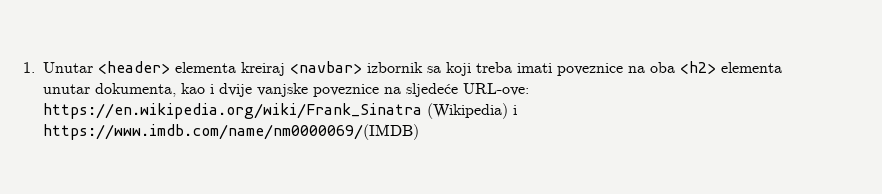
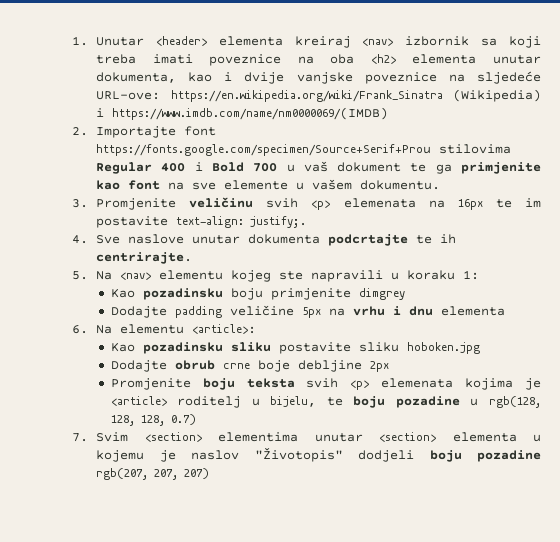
- 1. Unutar <header> elementa kreiraj <navbar> izbornik sa koji treba imati poveznice na oba <h2> elementa unutar dokumenta, kao i dvije vanjske poveznice na sljedeće URL-ove: https://en.wikipedia.org/wiki/Frank_Sinatra (Wikipedia) i https://www.imdb.com/name/nm0000069/(IMDB)
+ 1. Unutar <header> elementa kreiraj <nav> izbornik sa koji treba imati poveznice na oba <h2> elementa unutar dokumenta, kao i dvije vanjske poveznice na sljedeće URL-ove: https://en.wikipedia.org/wiki/Frank_Sinatra (Wikipedia) i https://www.imdb.com/name/nm0000069/(IMDB)
+ 2. Importajte font https://fonts.google.com/specimen/Source+Serif+Prou stilovima Regular 400 i Bold 700 u vaš dokument te ga primjenite kao font na sve elemente u vašem dokumentu.
+ 3. Promjenite veličinu svih <p> elemenata na 16px te im postavite text-align: justify;.
+ 4. Sve naslove unutar dokumenta podcrtajte te ih centrirajte.
+ 5. Na <nav> elementu kojeg ste napravili u koraku 1:
+ Kao pozadinsku boju primjenite dimgrey
+ Dodajte padding veličine 5px na vrhu i dnu elementa
+ 6. Na elementu <article>:
+ Kao pozadinsku sliku postavite sliku hoboken.jpg
+ Dodajte obrub crne boje debljine 2px
+ Promjenite boju teksta svih <p> elemenata kojima je <article> roditelj u bijelu, te boju pozadine u rgb(128, 128, 128, 0.7)
+ 7. Svim <section> elementima unutar <section> elementa u kojemu je naslov "Životopis" dodjeli boju pozadine rgb(207, 207, 207)

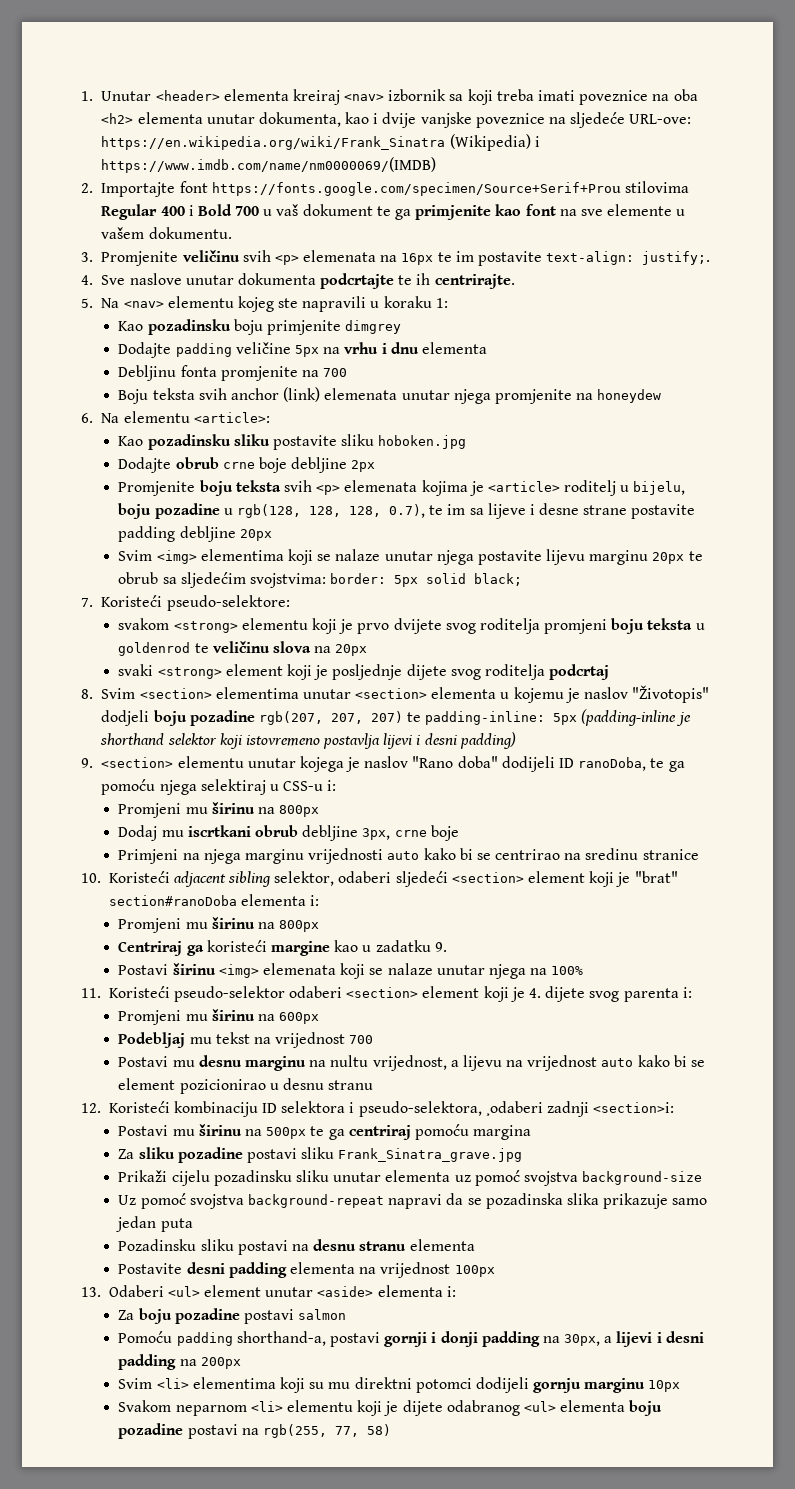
+ Debljinu fonta promjenite na 700
+ Boju teksta svih anchor (link) elemenata unutar njega promjenite na honeydew
- Promjenite boju teksta svih <p> elemenata kojima je <article> roditelj u bijelu, te boju pozadine u rgb(128, 128, 128, 0.7)
- 7. Svim <section> elementima unutar <section> elementa u kojemu je naslov "Životopis" dodjeli boju pozadine rgb(207, 207, 207)
+ Promjenite boju teksta svih <p> elemenata kojima je <article> roditelj u bijelu, boju pozadine u rgb(128, 128, 128, 0.7), te im sa lijeve i desne strane postavite padding debljine 20px
+ Svim <img> elementima koji se nalaze unutar njega postavite lijevu marginu 20px te obrub sa sljedećim svojstvima: border: 5px solid black;
+ 7. Koristeći pseudo-selektore:
+ svakom <strong> elementu koji je prvo dvijete svog roditelja promjeni boju teksta u goldenrod te veličinu slova na 20px
+ svaki <strong> element koji je posljednje dijete svog roditelja podcrtaj
+ 8. Svim <section> elementima unutar <section> elementa u kojemu je naslov "Životopis" dodjeli boju pozadine rgb(207, 207, 207) te padding-inline: 5px (padding-inline je shorthand selektor koji istovremeno postavlja lijevi i desni padding)
+ 9. <section> elementu unutar kojega je naslov "Rano doba" dodijeli ID ranoDoba, te ga pomoću njega selektiraj u CSS-u i:
+ Promjeni mu širinu na 800px
+ Dodaj mu iscrtkani obrub debljine 3px, crne boje
+ Primjeni na njega marginu vrijednosti auto kako bi se centrirao na sredinu stranice
+ 10. Koristeći adjacent sibling selektor, odaberi sljedeći <section> element koji je "brat" section#ranoDoba elementa i:
+ Promjeni mu širinu na 800px
+ Centriraj ga koristeći margine kao u zadatku 9.
+ Postavi širinu <img> elemenata koji se nalaze unutar njega na 100%
+ 11. Koristeći pseudo-selektor odaberi <section> element koji je 4. dijete svog parenta i:
+ Promjeni mu širinu na 600px
+ Podebljaj mu tekst na vrijednost 700
+ Postavi mu desnu marginu na nultu vrijednost, a lijevu na vrijednost auto kako bi se element pozicionirao u desnu stranu
+ 12. Koristeći kombinaciju ID selektora i pseudo-selektora, ¸odaberi zadnji <section>i:
+ Postavi mu širinu na 500px te ga centriraj pomoću margina
+ Za sliku pozadine postavi sliku Frank_Sinatra_grave.jpg
+ Prikaži cijelu pozadinsku sliku unutar elementa uz pomoć svojstva background-size
+ Uz pomoć svojstva background-repeat napravi da se pozadinska slika prikazuje samo jedan puta
+ Pozadinsku sliku postavi na desnu stranu elementa
+ Postavite desni padding elementa na vrijednost 100px
+ 13. Odaberi <ul> element unutar <aside> elementa i:
+ Za boju pozadine postavi salmon
+ Pomoću padding shorthand-a, postavi gornji i donji padding na 30px, a lijevi i desni padding na 200px
+ Svim <li> elementima koji su mu direktni potomci dodijeli gornju marginu 10px
+ Svakom neparnom <li> elementu koji je dijete odabranog <ul> elementa boju pozadine postavi na rgb(255, 77, 58)

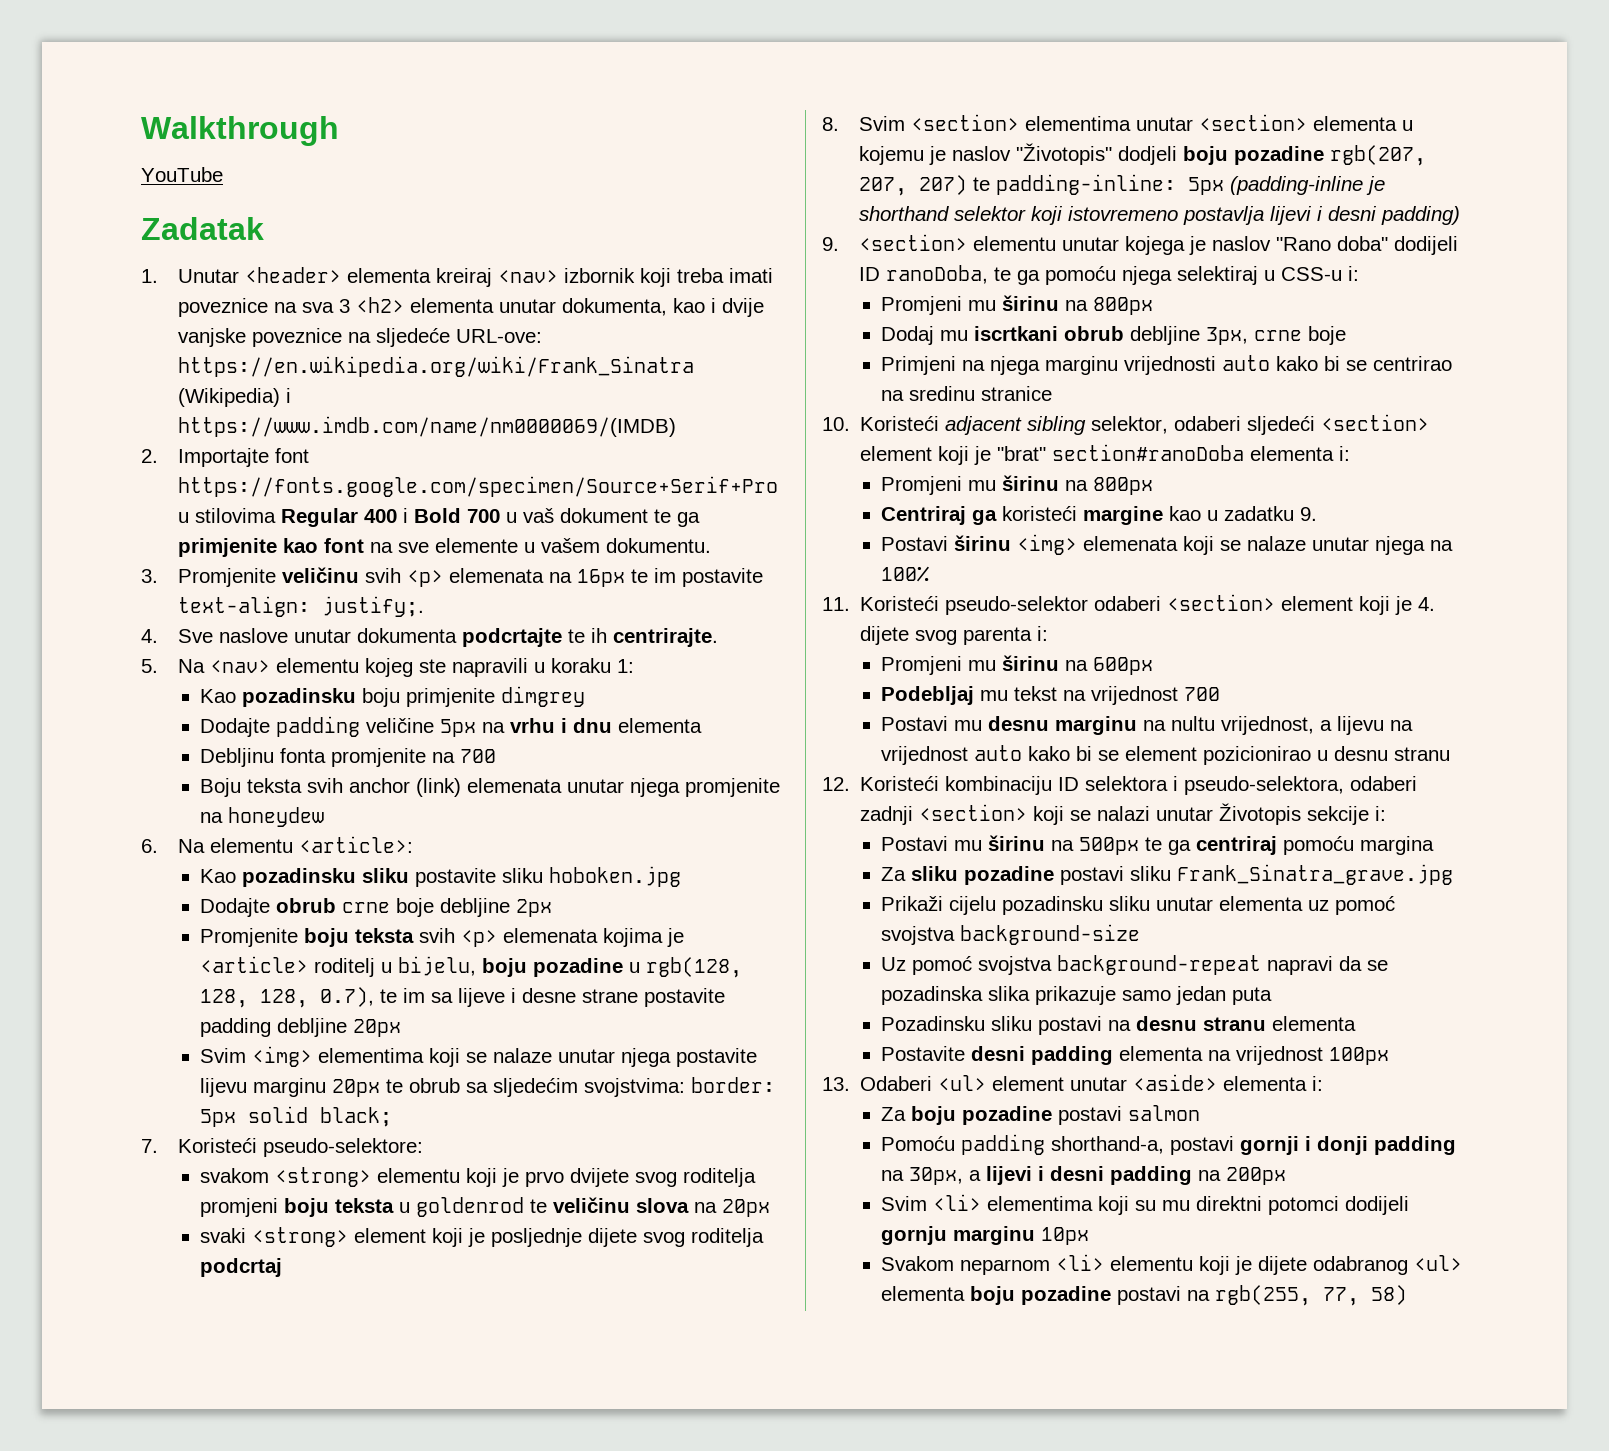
+ Walkthrough
+ YouTube
+ Zadatak
- 1. Unutar <header> elementa kreiraj <nav> izbornik sa koji treba imati poveznice na oba <h2> elementa unutar dokumenta, kao i dvije vanjske poveznice na sljedeće URL-ove: https://en.wikipedia.org/wiki/Frank_Sinatra (Wikipedia) i https://www.imdb.com/name/nm0000069/(IMDB)
+ 1. Unutar <header> elementa kreiraj <nav> izbornik koji treba imati poveznice na sva 3 <h2> elementa unutar dokumenta, kao i dvije vanjske poveznice na sljedeće URL-ove: https://en.wikipedia.org/wiki/Frank_Sinatra (Wikipedia) i https://www.imdb.com/name/nm0000069/(IMDB)
- 12. Koristeći kombinaciju ID selektora i pseudo-selektora, ¸odaberi zadnji <section>i:
+ 12. Koristeći kombinaciju ID selektora i pseudo-selektora, odaberi zadnji <section> koji se nalazi unutar Životopis sekcije i:

